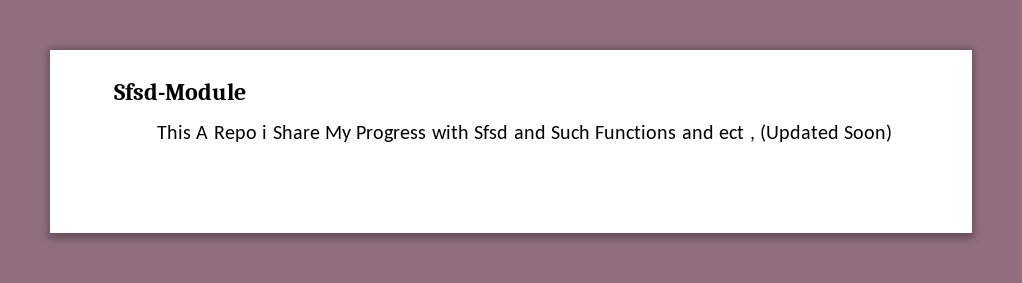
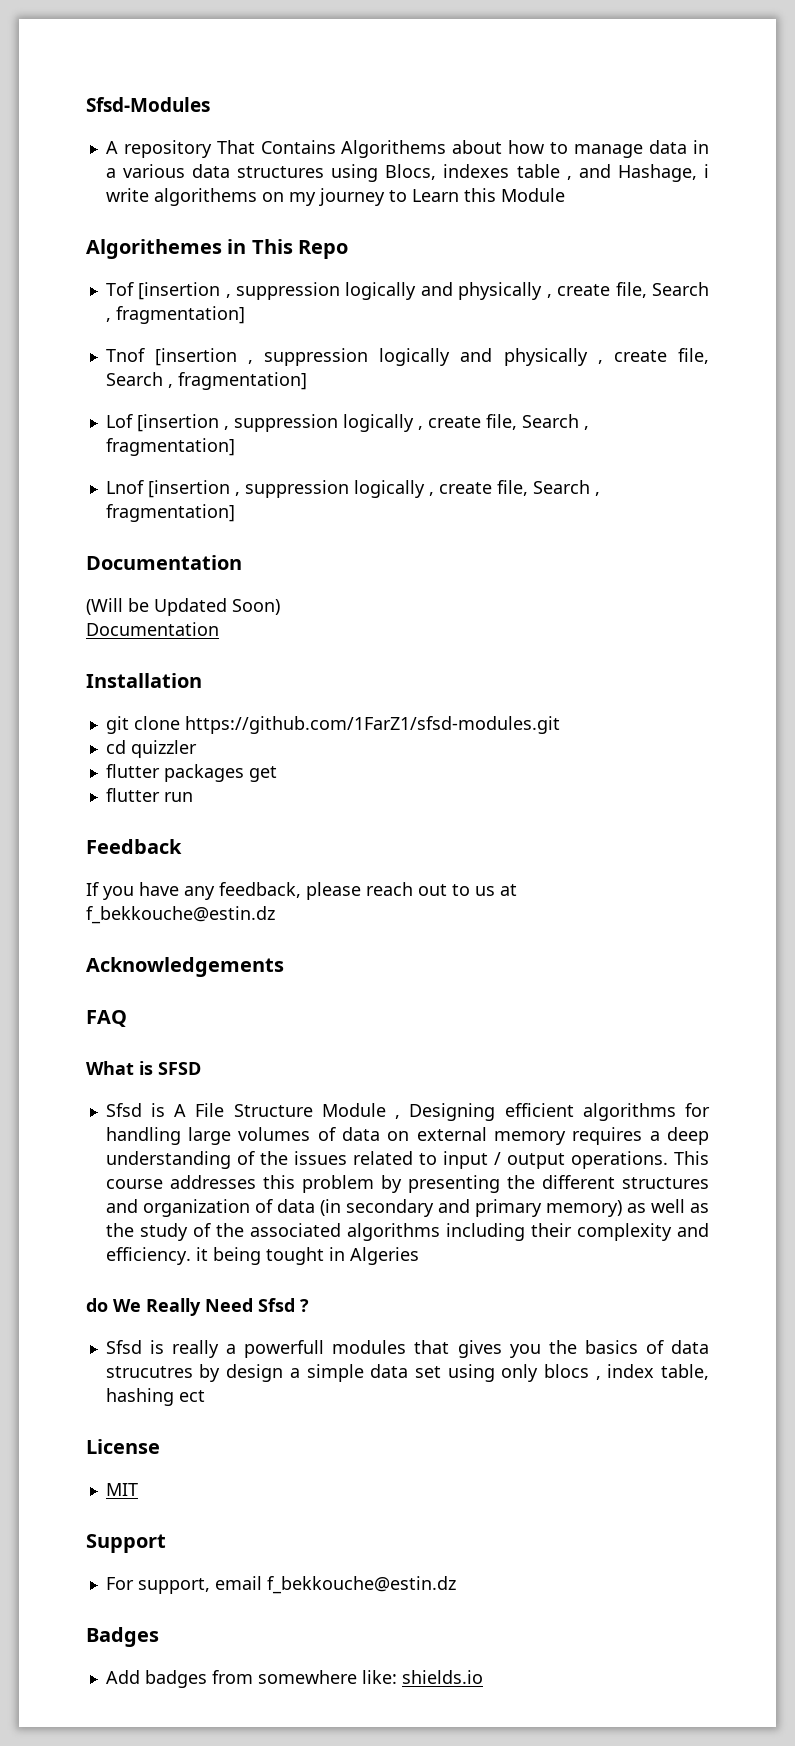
- Sfsd-Module
- This A Repo i Share My Progress with Sfsd and Such Functions and ect , (Updated Soon)
+ Sfsd-Modules
+ A repository That Contains Algorithems about how to manage data in a various data structures using Blocs, indexes table , and Hashage, i write algorithems on my journey to Learn this Module
+ Algorithemes in This Repo
+ Tof [insertion , suppression logically and physically , create file, Search , fragmentation]
+ Tnof [insertion , suppression logically and physically , create file, Search , fragmentation]
+ Lof [insertion , suppression logically , create file, Search , fragmentation]
+ Lnof [insertion , suppression logically , create file, Search , fragmentation]
+ Documentation
+ (Will be Updated Soon)
+ Documentation
+ Installation
+ git clone https://github.com/1FarZ1/sfsd-modules.git
+ cd quizzler
+ flutter packages get
+ flutter run
+ Feedback
+ If you have any feedback, please reach out to us at f_bekkouche@estin.dz
+ Acknowledgements
+ FAQ
+ What is SFSD
+ Sfsd is A File Structure Module , Designing efficient algorithms for handling large volumes of data on external memory requires a deep understanding of the issues related to input / output operations. This course addresses this problem by presenting the different structures and organization of data (in secondary and primary memory) as well as the study of the associated algorithms including their complexity and efficiency. it being tought in Algeries
+ do We Really Need Sfsd ?
+ Sfsd is really a powerfull modules that gives you the basics of data strucutres by design a simple data set using only blocs , index table, hashing ect
+ License
+ MIT
+ Support
+ For support, email f_bekkouche@estin.dz
+ Badges
+ Add badges from somewhere like: shields.io

